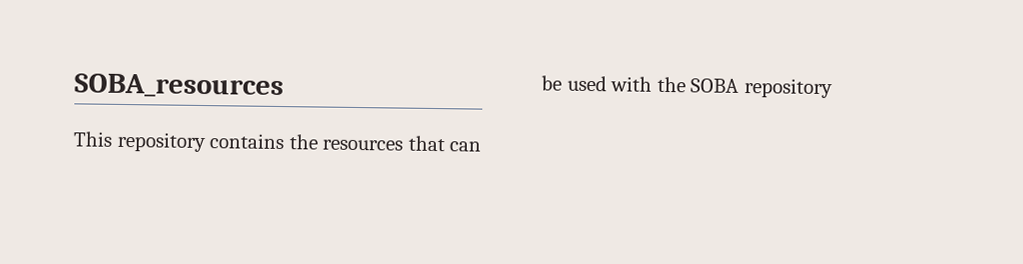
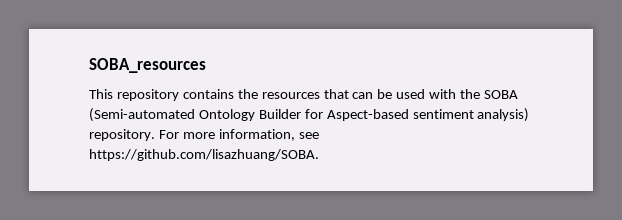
- This repository contains the resources that can be used with the SOBA repository
+ This repository contains the resources that can be used with the SOBA (Semi-automated Ontology Builder for Aspect-based sentiment analysis) repository. For more information, see https://github.com/lisazhuang/SOBA.

